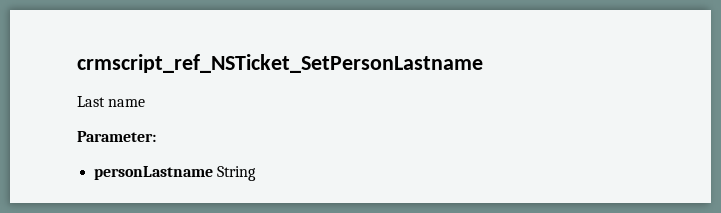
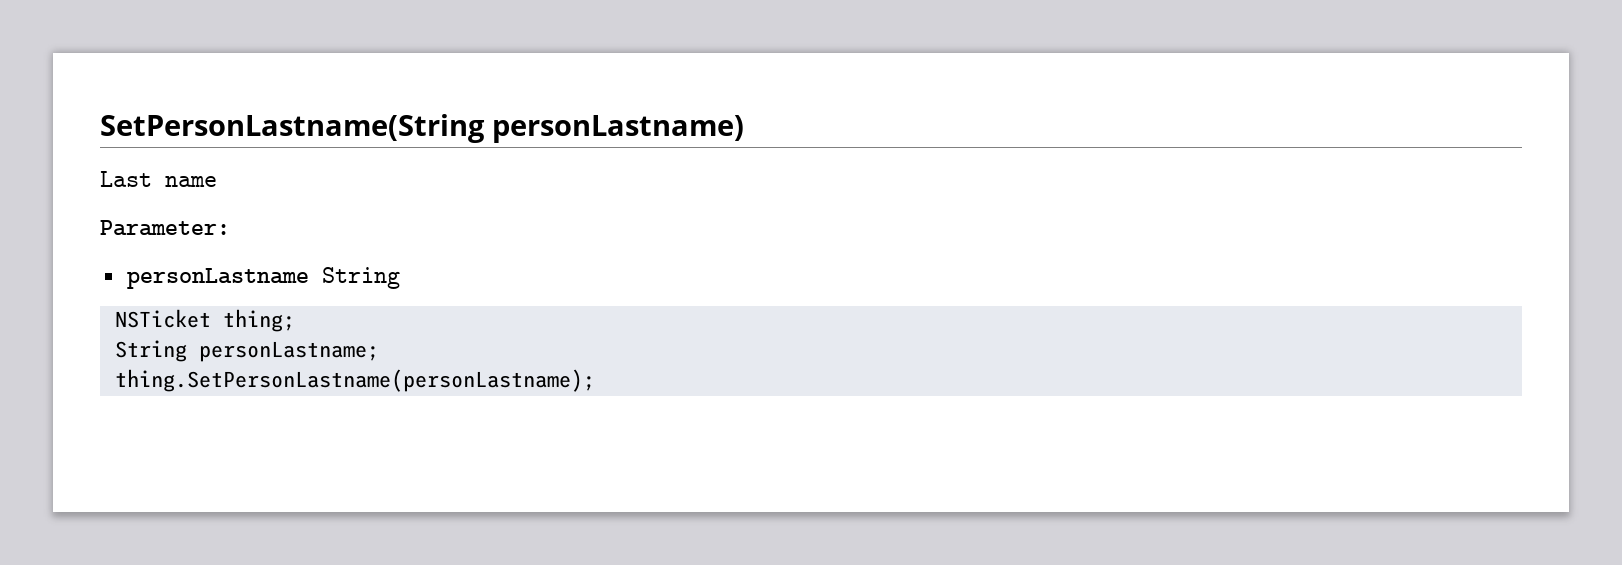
- crmscript_ref_NSTicket_SetPersonLastname
+ SetPersonLastname(String personLastname)
+ NSTicket thing;
+ String personLastname;
+ thing.SetPersonLastname(personLastname);

